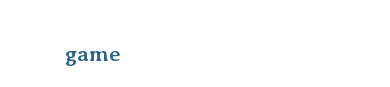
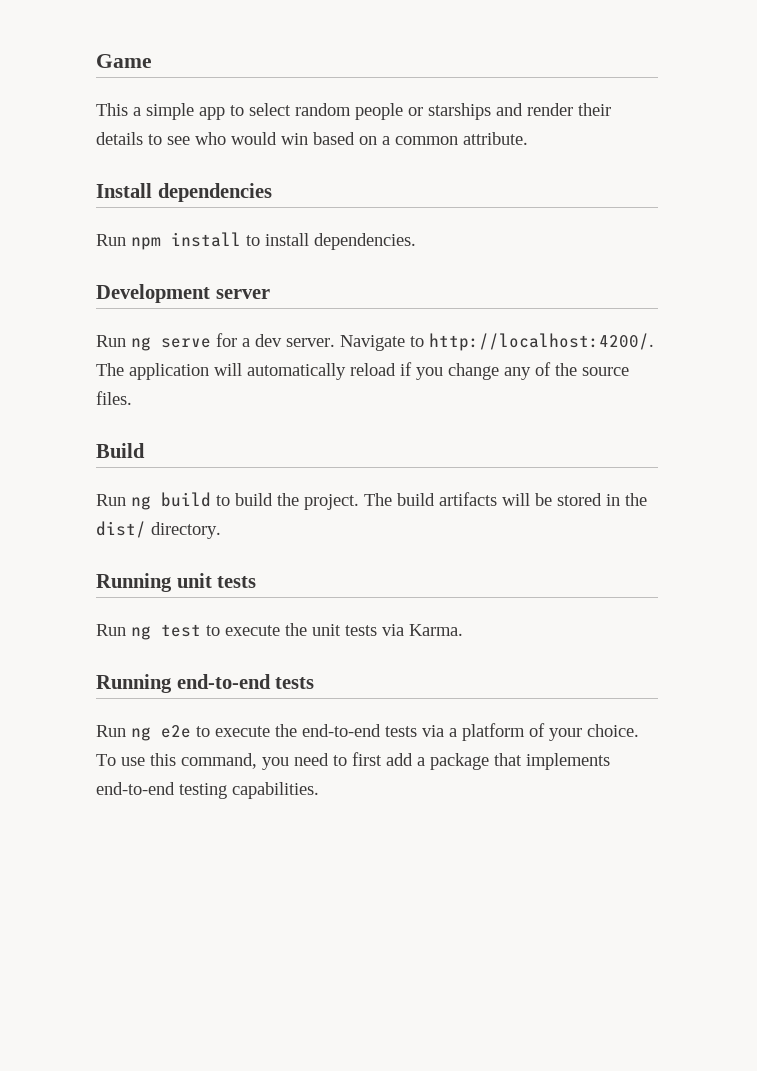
- game
+ Game
+ This a simple app to select random people or starships and render their details to see who would win based on a common attribute.
+ Install dependencies
+ Run npm install to install dependencies.
+ Development server
+ Run ng serve for a dev server. Navigate to http://localhost:4200/. The application will automatically reload if you change any of the source files.
+ Build
+ Run ng build to build the project. The build artifacts will be stored in the dist/ directory.
+ Running unit tests
+ Run ng test to execute the unit tests via Karma.
+ Running end-to-end tests
+ Run ng e2e to execute the end-to-end tests via a platform of your choice. To use this command, you need to first add a package that implements end-to-end testing capabilities.

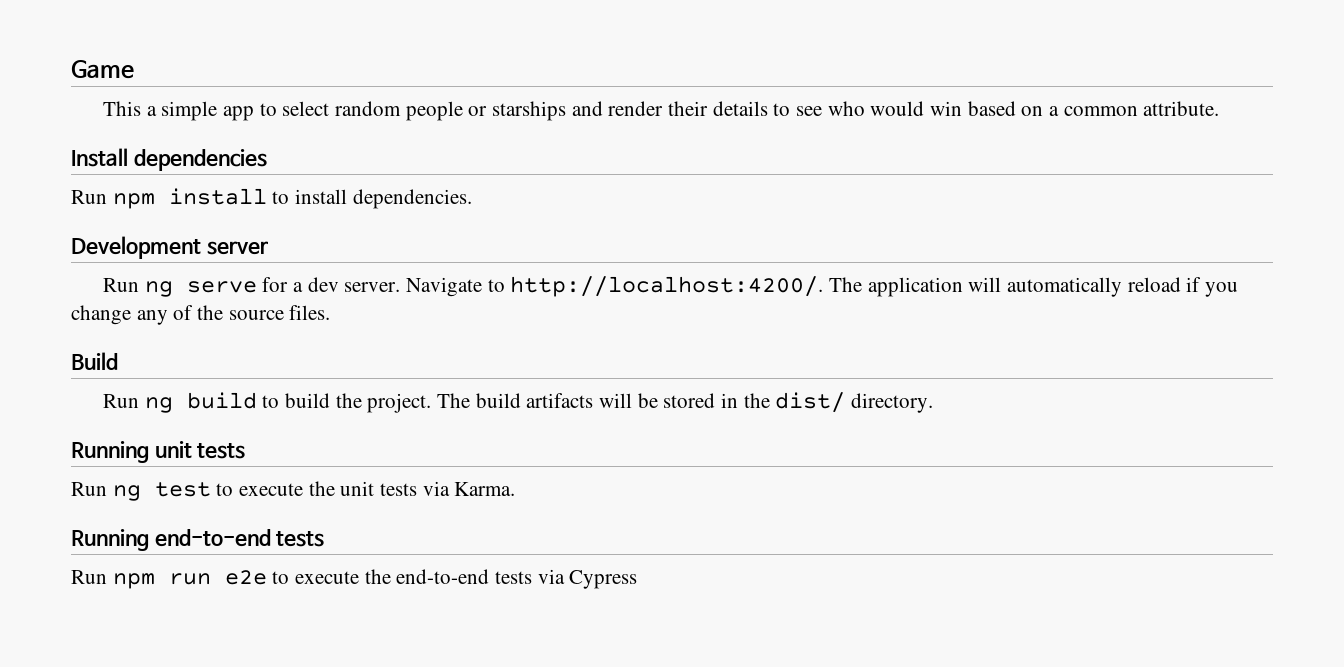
- Run ng e2e to execute the end-to-end tests via a platform of your choice. To use this command, you need to first add a package that implements end-to-end testing capabilities.
+ Run npm run e2e to execute the end-to-end tests via Cypress

